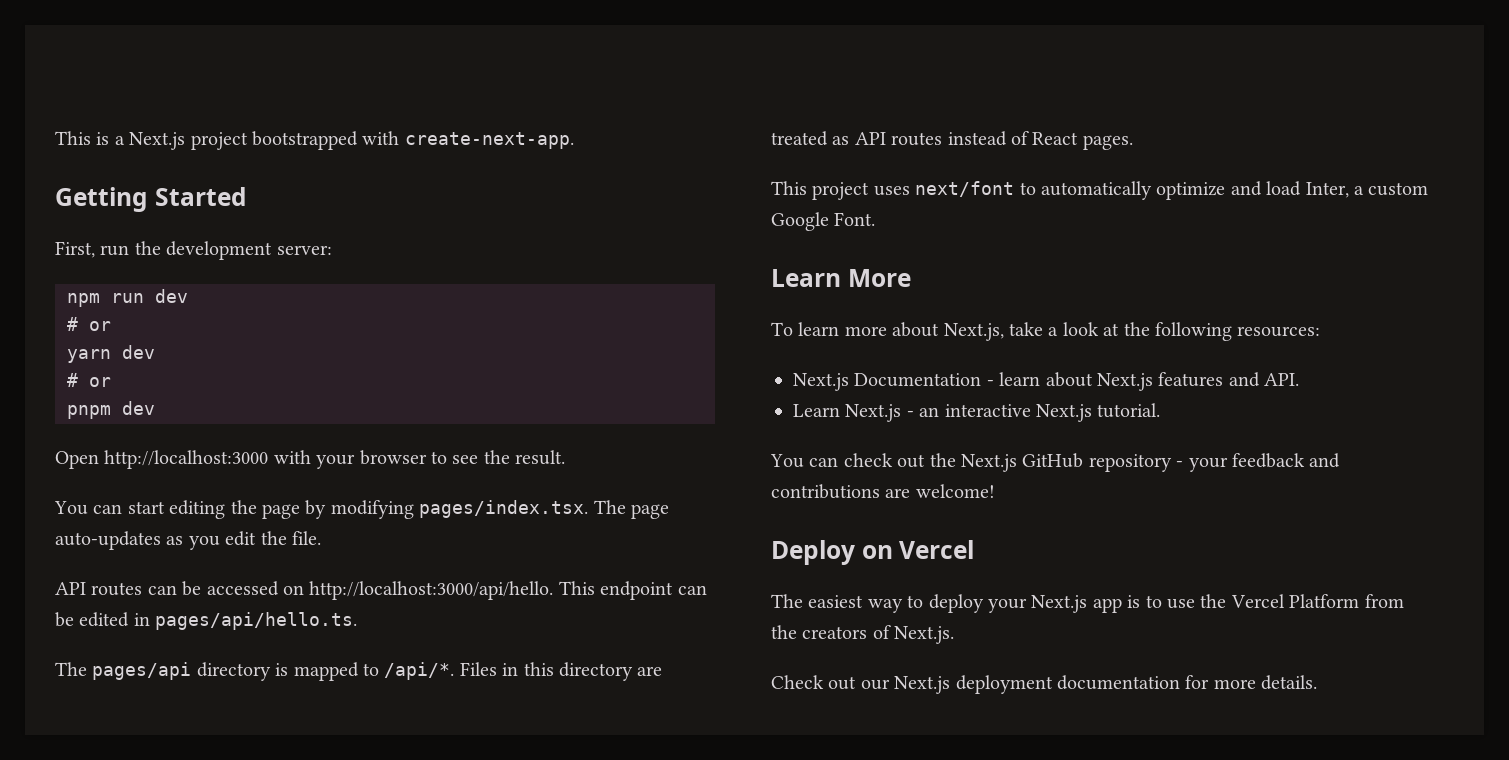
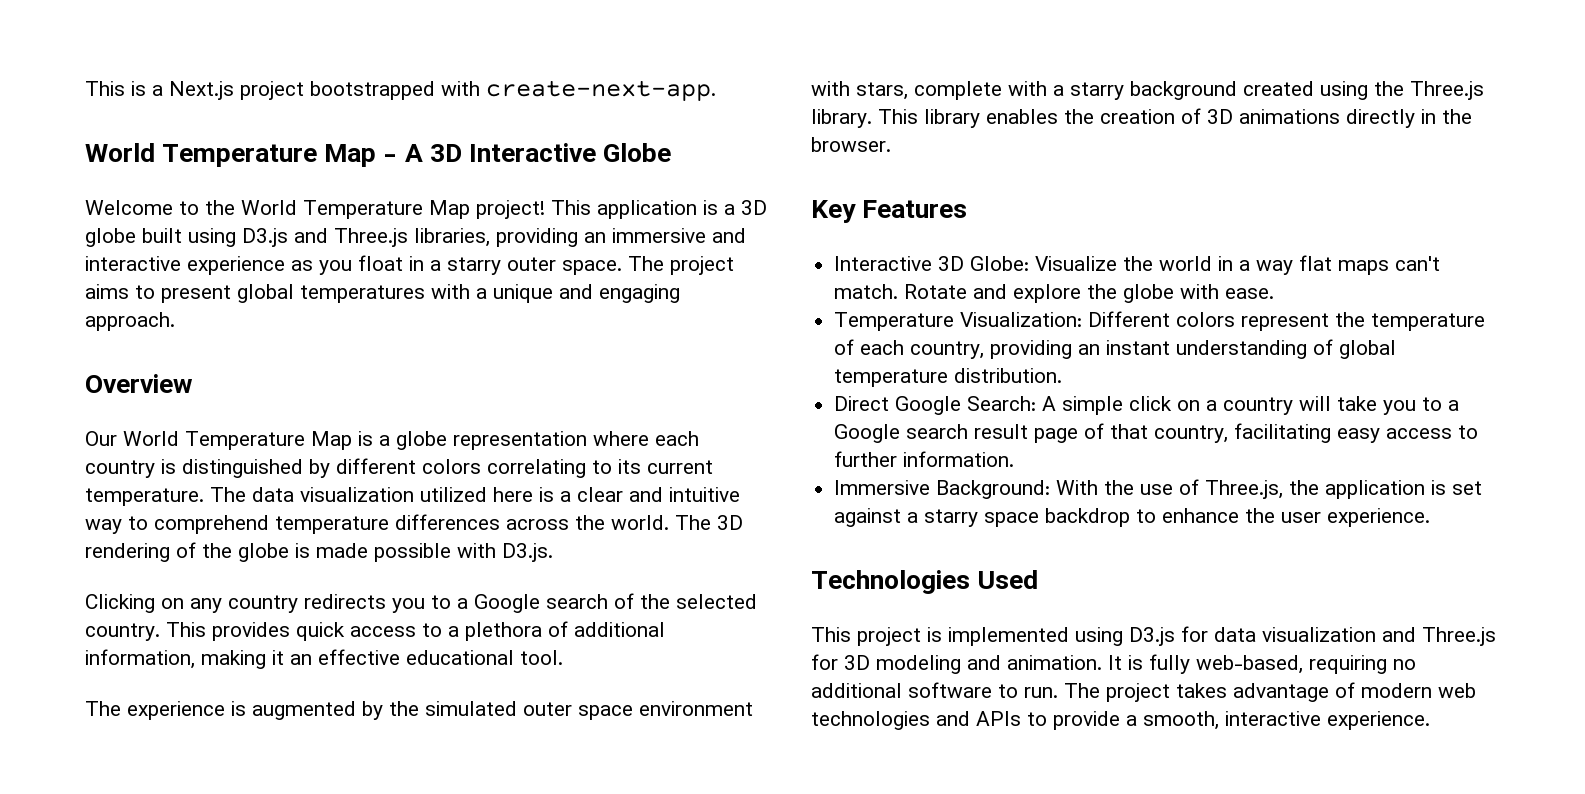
- Getting Started
- First, run the development server:
- npm run dev
- # or
- yarn dev
- # or
- pnpm dev
- Open http://localhost:3000 with your browser to see the result.
- You can start editing the page by modifying pages/index.tsx. The page auto-updates as you edit the file.
- API routes can be accessed on http://localhost:3000/api/hello. This endpoint can be edited in pages/api/hello.ts.
- The pages/api directory is mapped to /api/*. Files in this directory are treated as API routes instead of React pages.
- This project uses next/font to automatically optimize and load Inter, a custom Google Font.
- Learn More
- To learn more about Next.js, take a look at the following resources:
- Next.js Documentation - learn about Next.js features and API.
- Learn Next.js - an interactive Next.js tutorial.
- You can check out the Next.js GitHub repository - your feedback and contributions are welcome!
- Deploy on Vercel
- The easiest way to deploy your Next.js app is to use the Vercel Platform from the creators of Next.js.
- Check out our Next.js deployment documentation for more details.
+ World Temperature Map - A 3D Interactive Globe
+ Welcome to the World Temperature Map project! This application is a 3D globe built using D3.js and Three.js libraries, providing an immersive and interactive experience as you float in a starry outer space. The project aims to present global temperatures with a unique and engaging approach.
+ Overview
+ Our World Temperature Map is a globe representation where each country is distinguished by different colors correlating to its current temperature. The data visualization utilized here is a clear and intuitive way to comprehend temperature differences across the world. The 3D rendering of the globe is made possible with D3.js.
+ Clicking on any country redirects you to a Google search of the selected country. This provides quick access to a plethora of additional information, making it an effective educational tool.
+ The experience is augmented by the simulated outer space environment with stars, complete with a starry background created using the Three.js library. This library enables the creation of 3D animations directly in the browser.
+ Key Features
+ Interactive 3D Globe: Visualize the world in a way flat maps can't match. Rotate and explore the globe with ease.
+ Temperature Visualization: Different colors represent the temperature of each country, providing an instant understanding of global temperature distribution.
+ Direct Google Search: A simple click on a country will take you to a Google search result page of that country, facilitating easy access to further information.
+ Immersive Background: With the use of Three.js, the application is set against a starry space backdrop to enhance the user experience.
+ Technologies Used
+ This project is implemented using D3.js for data visualization and Three.js for 3D modeling and animation. It is fully web-based, requiring no additional software to run. The project takes advantage of modern web technologies and APIs to provide a smooth, interactive experience.

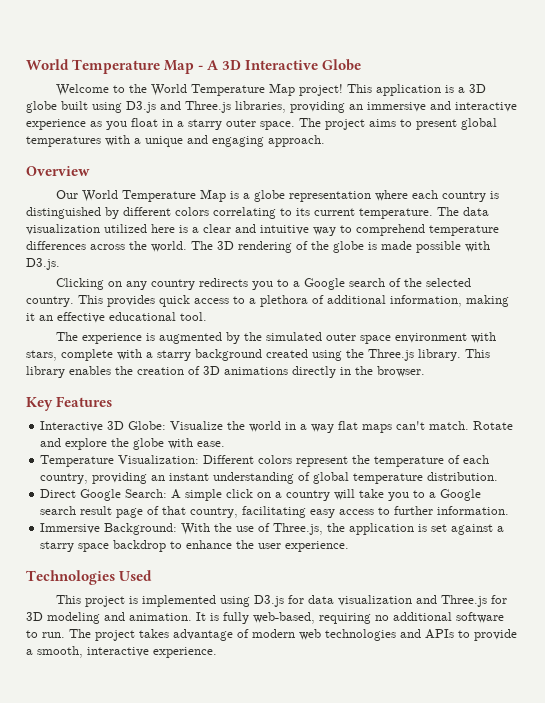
- This is a Next.js project bootstrapped with create-next-app.

